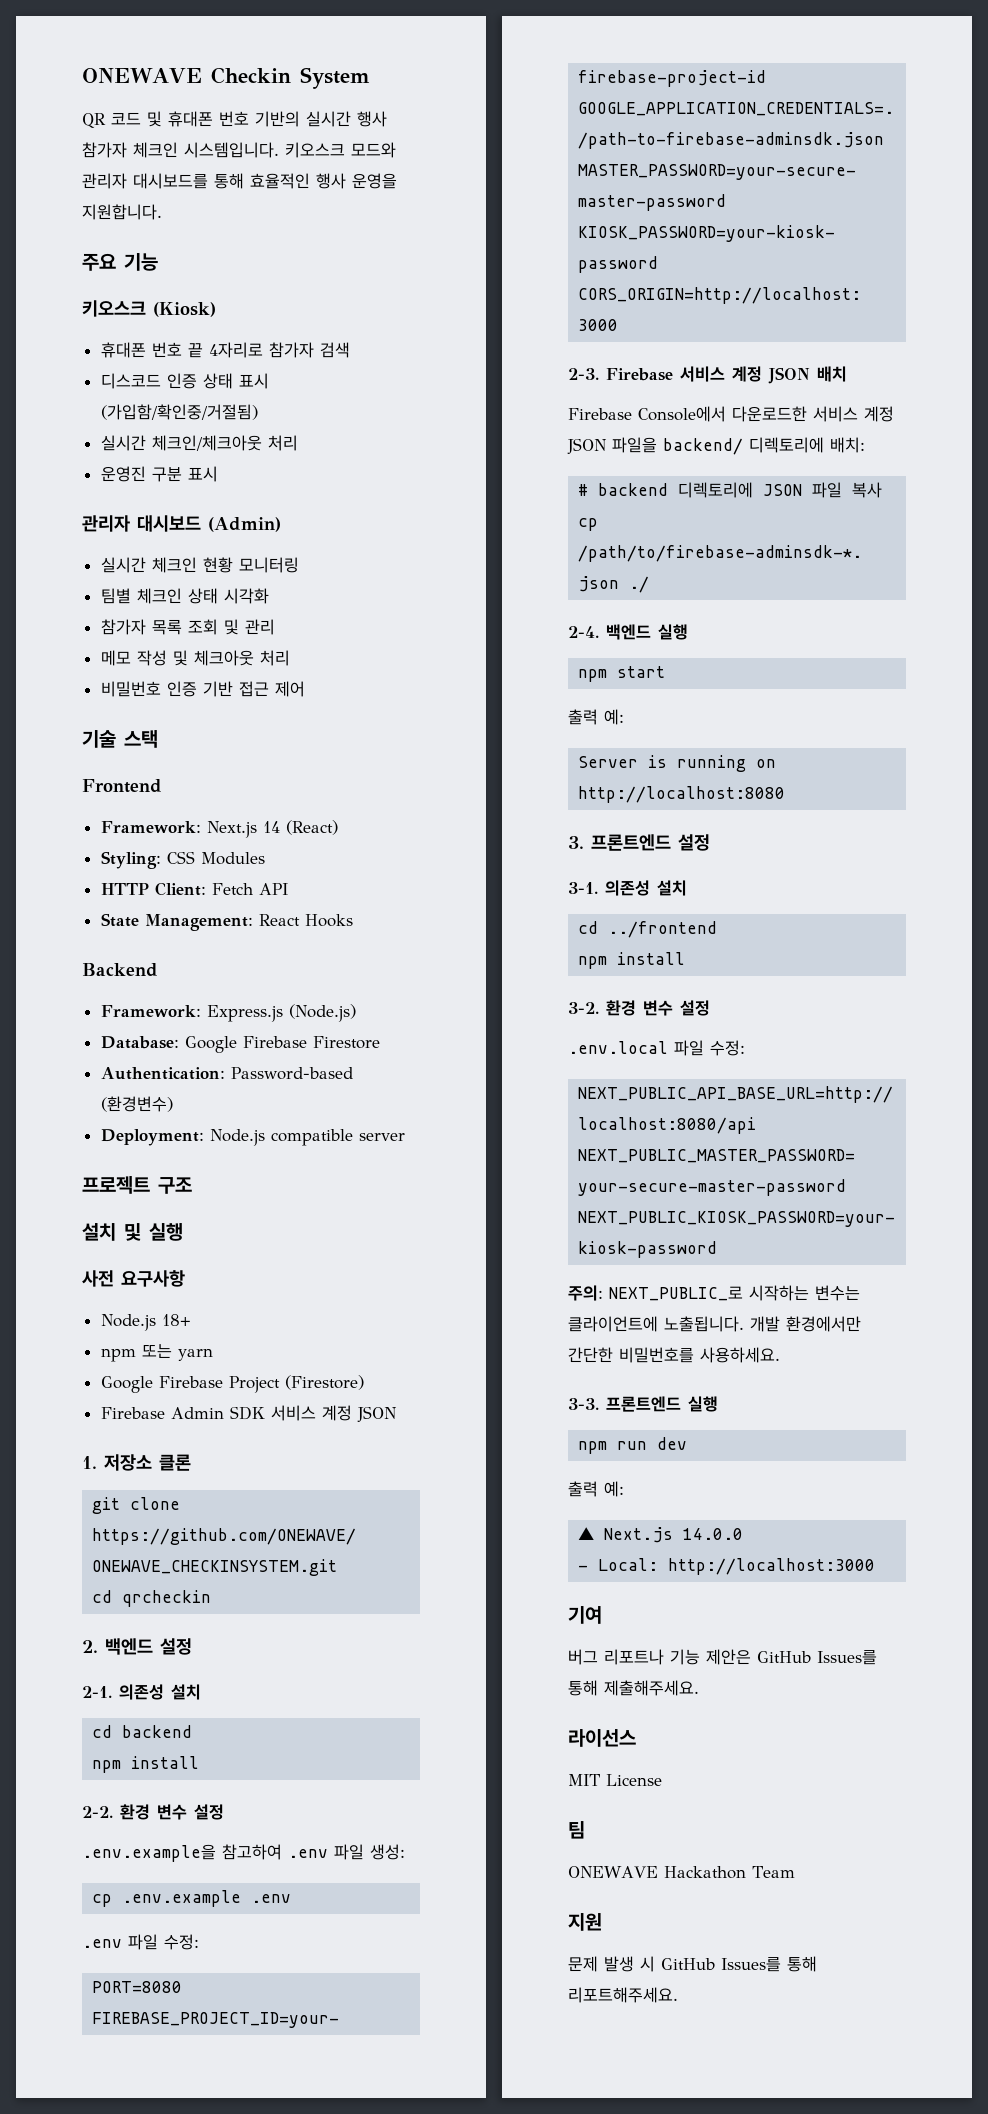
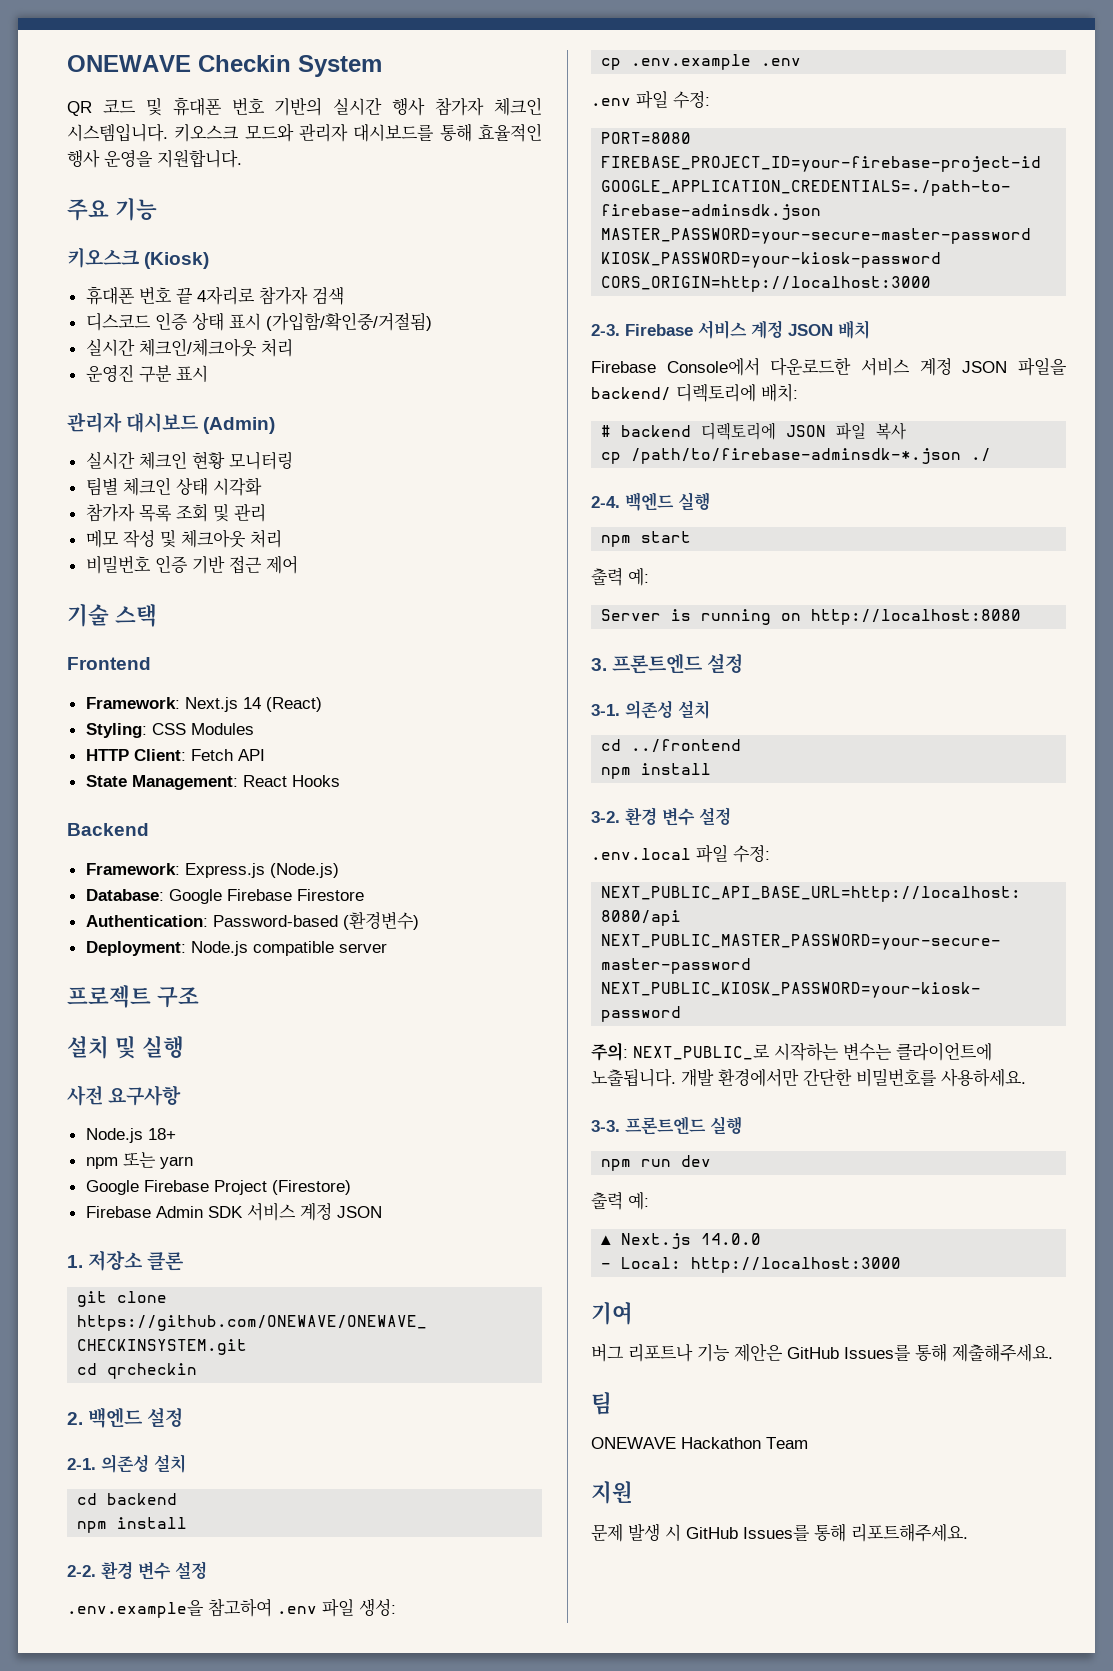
- 라이선스
- MIT License

